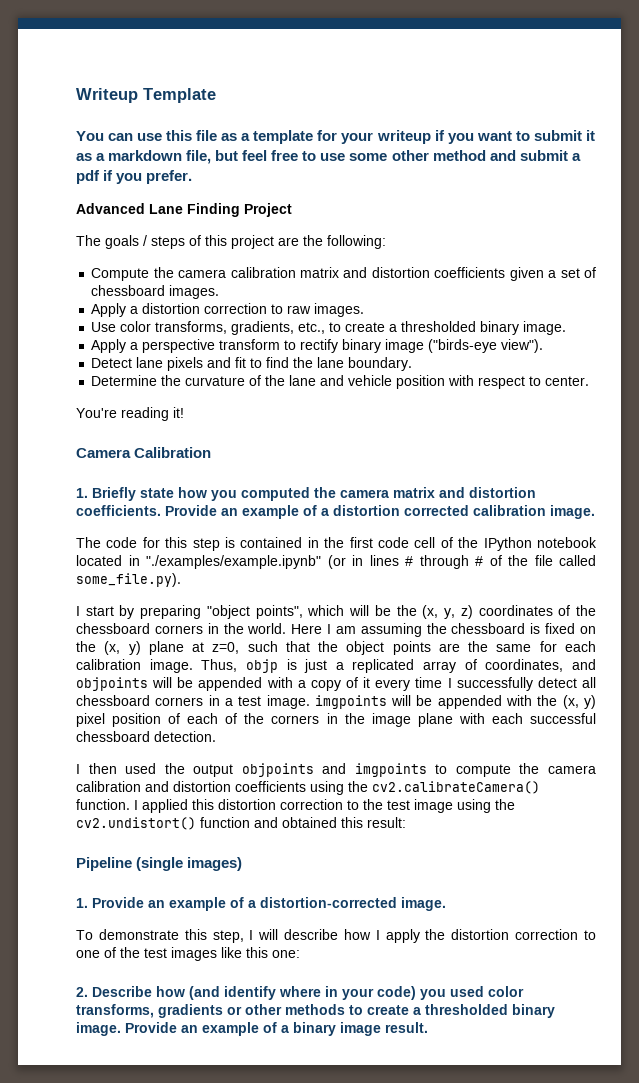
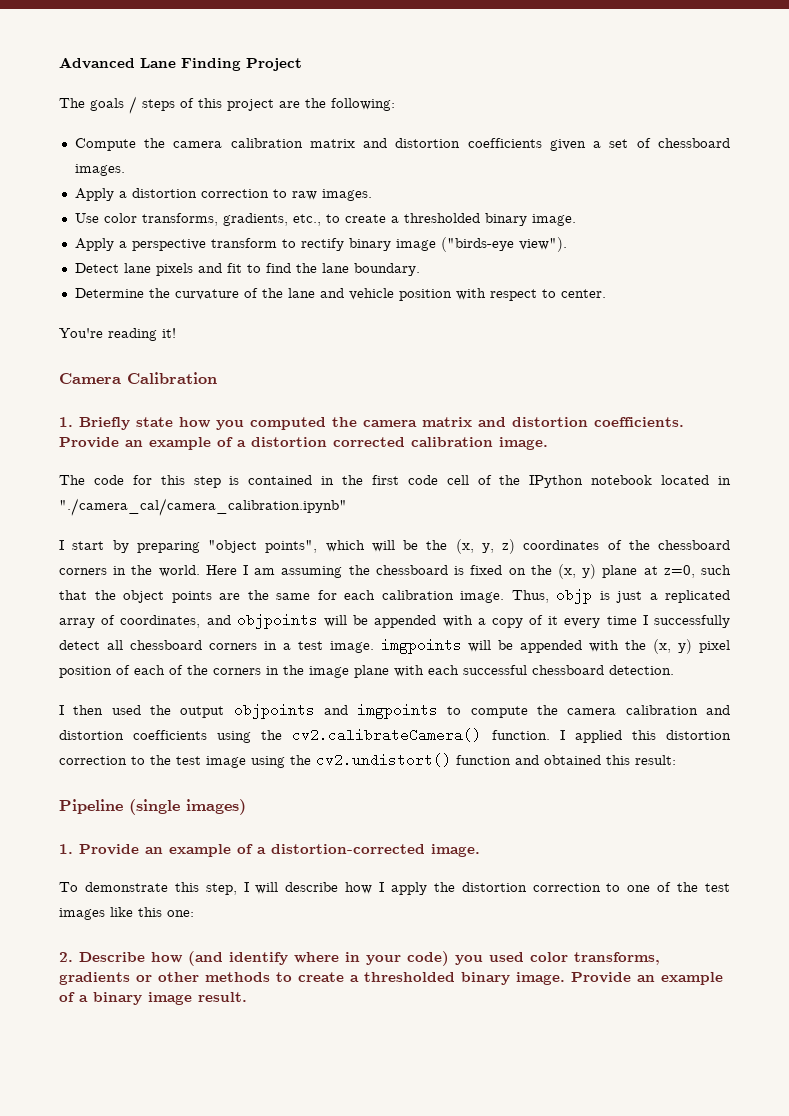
- Writeup Template
- You can use this file as a template for your writeup if you want to submit it as a markdown file, but feel free to use some other method and submit a pdf if you prefer.
- The code for this step is contained in the first code cell of the IPython notebook located in "./examples/example.ipynb" (or in lines # through # of the file called some_file.py).
+ The code for this step is contained in the first code cell of the IPython notebook located in "./camera_cal/camera_calibration.ipynb"

